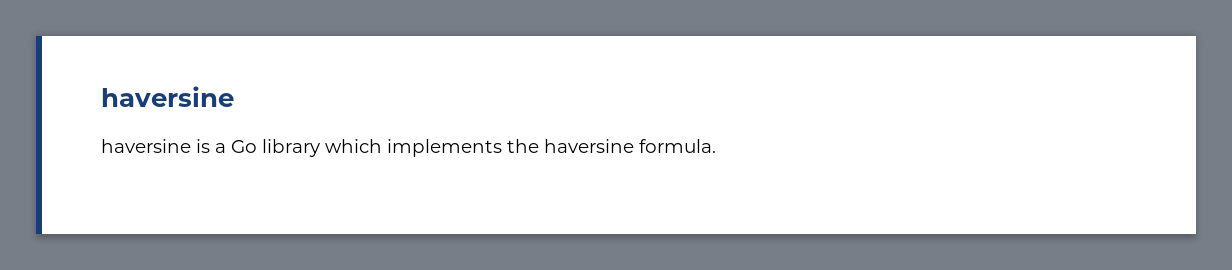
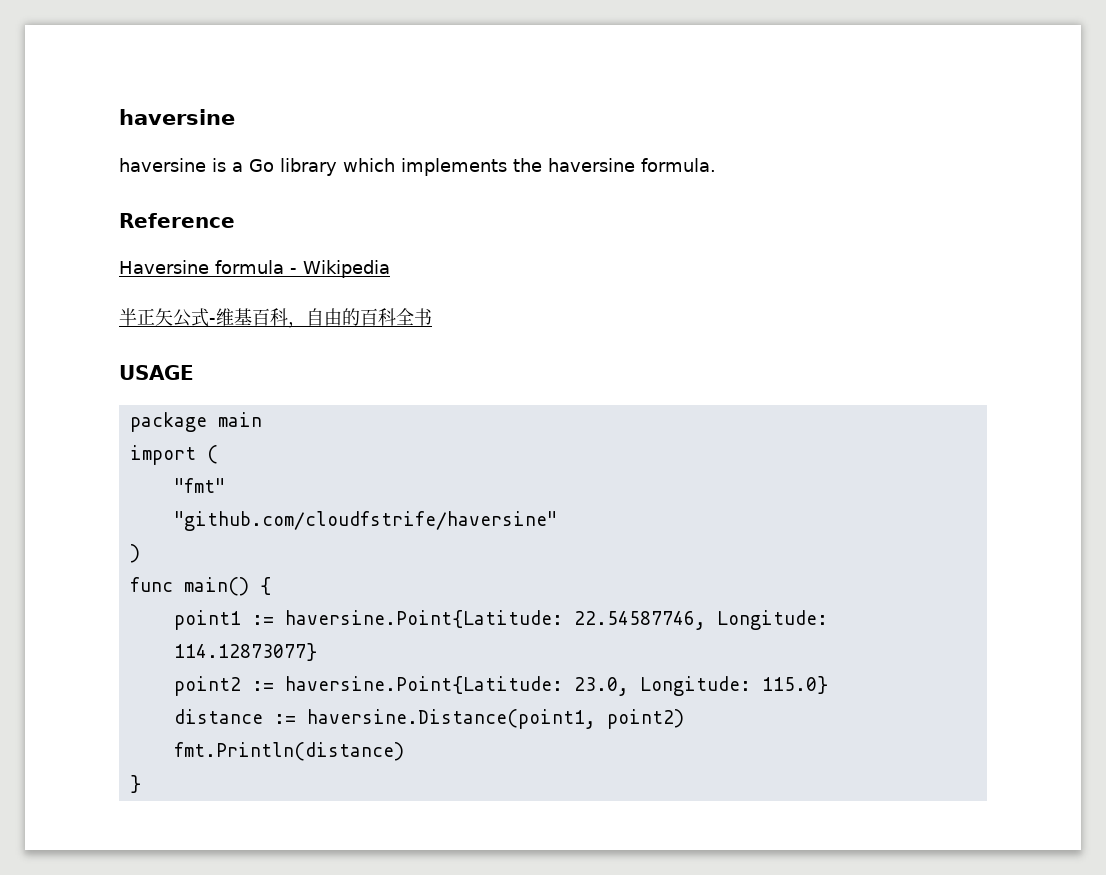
+ Reference
+ Haversine formula - Wikipedia
+ 半正矢公式-维基百科，自由的百科全书
+ USAGE
+ package main
+ import (
+ "fmt"
+ "github.com/cloudfstrife/haversine"
+ )
+ func main() {
+ point1 := haversine.Point{Latitude: 22.54587746, Longitude: 114.12873077}
+ point2 := haversine.Point{Latitude: 23.0, Longitude: 115.0}
+ distance := haversine.Distance(point1, point2)
+ fmt.Println(distance)
+ }

